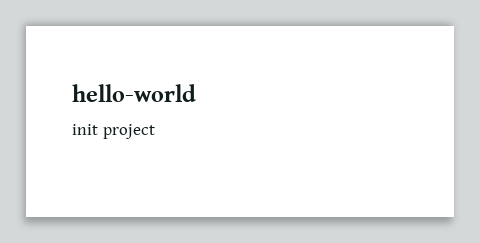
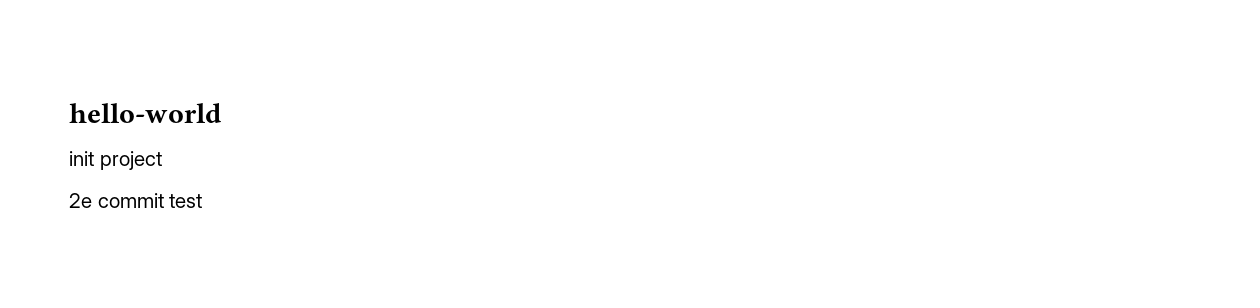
+ 2e commit test

